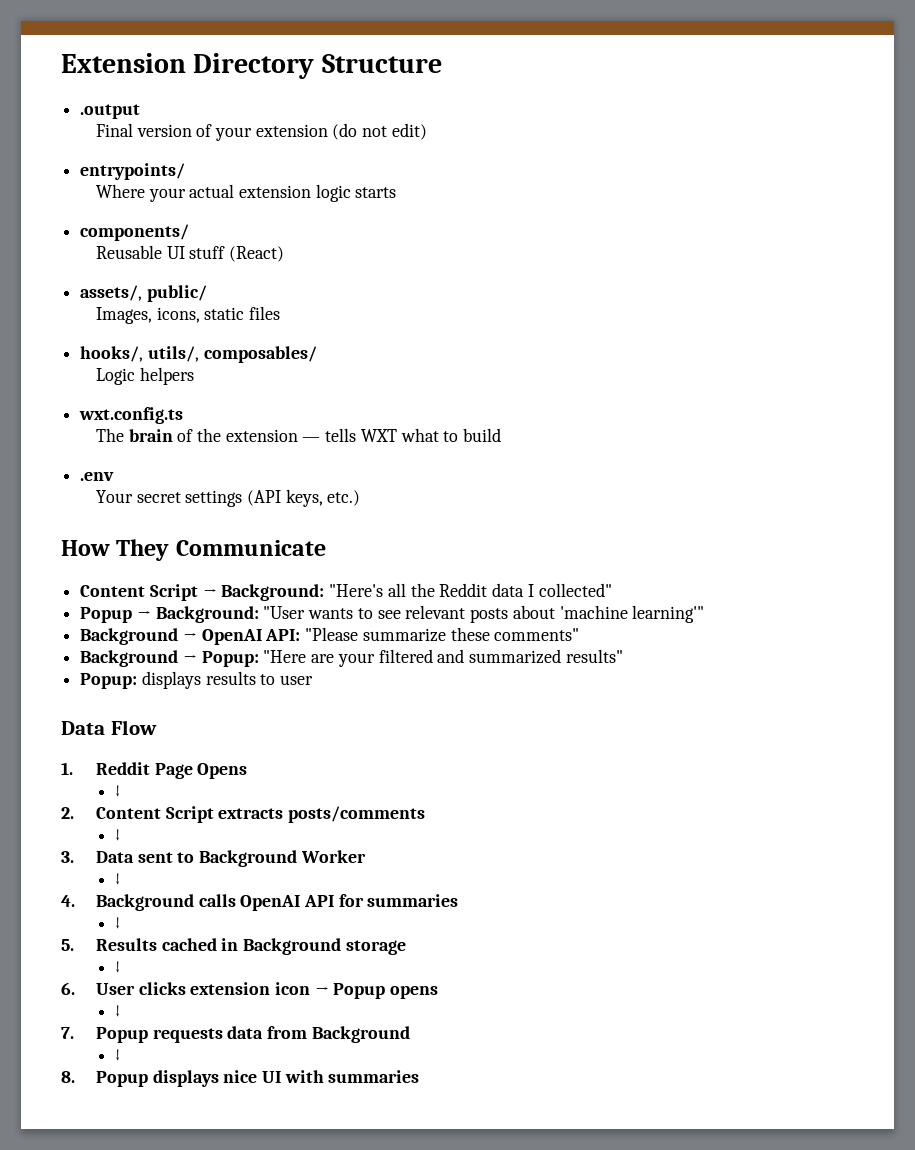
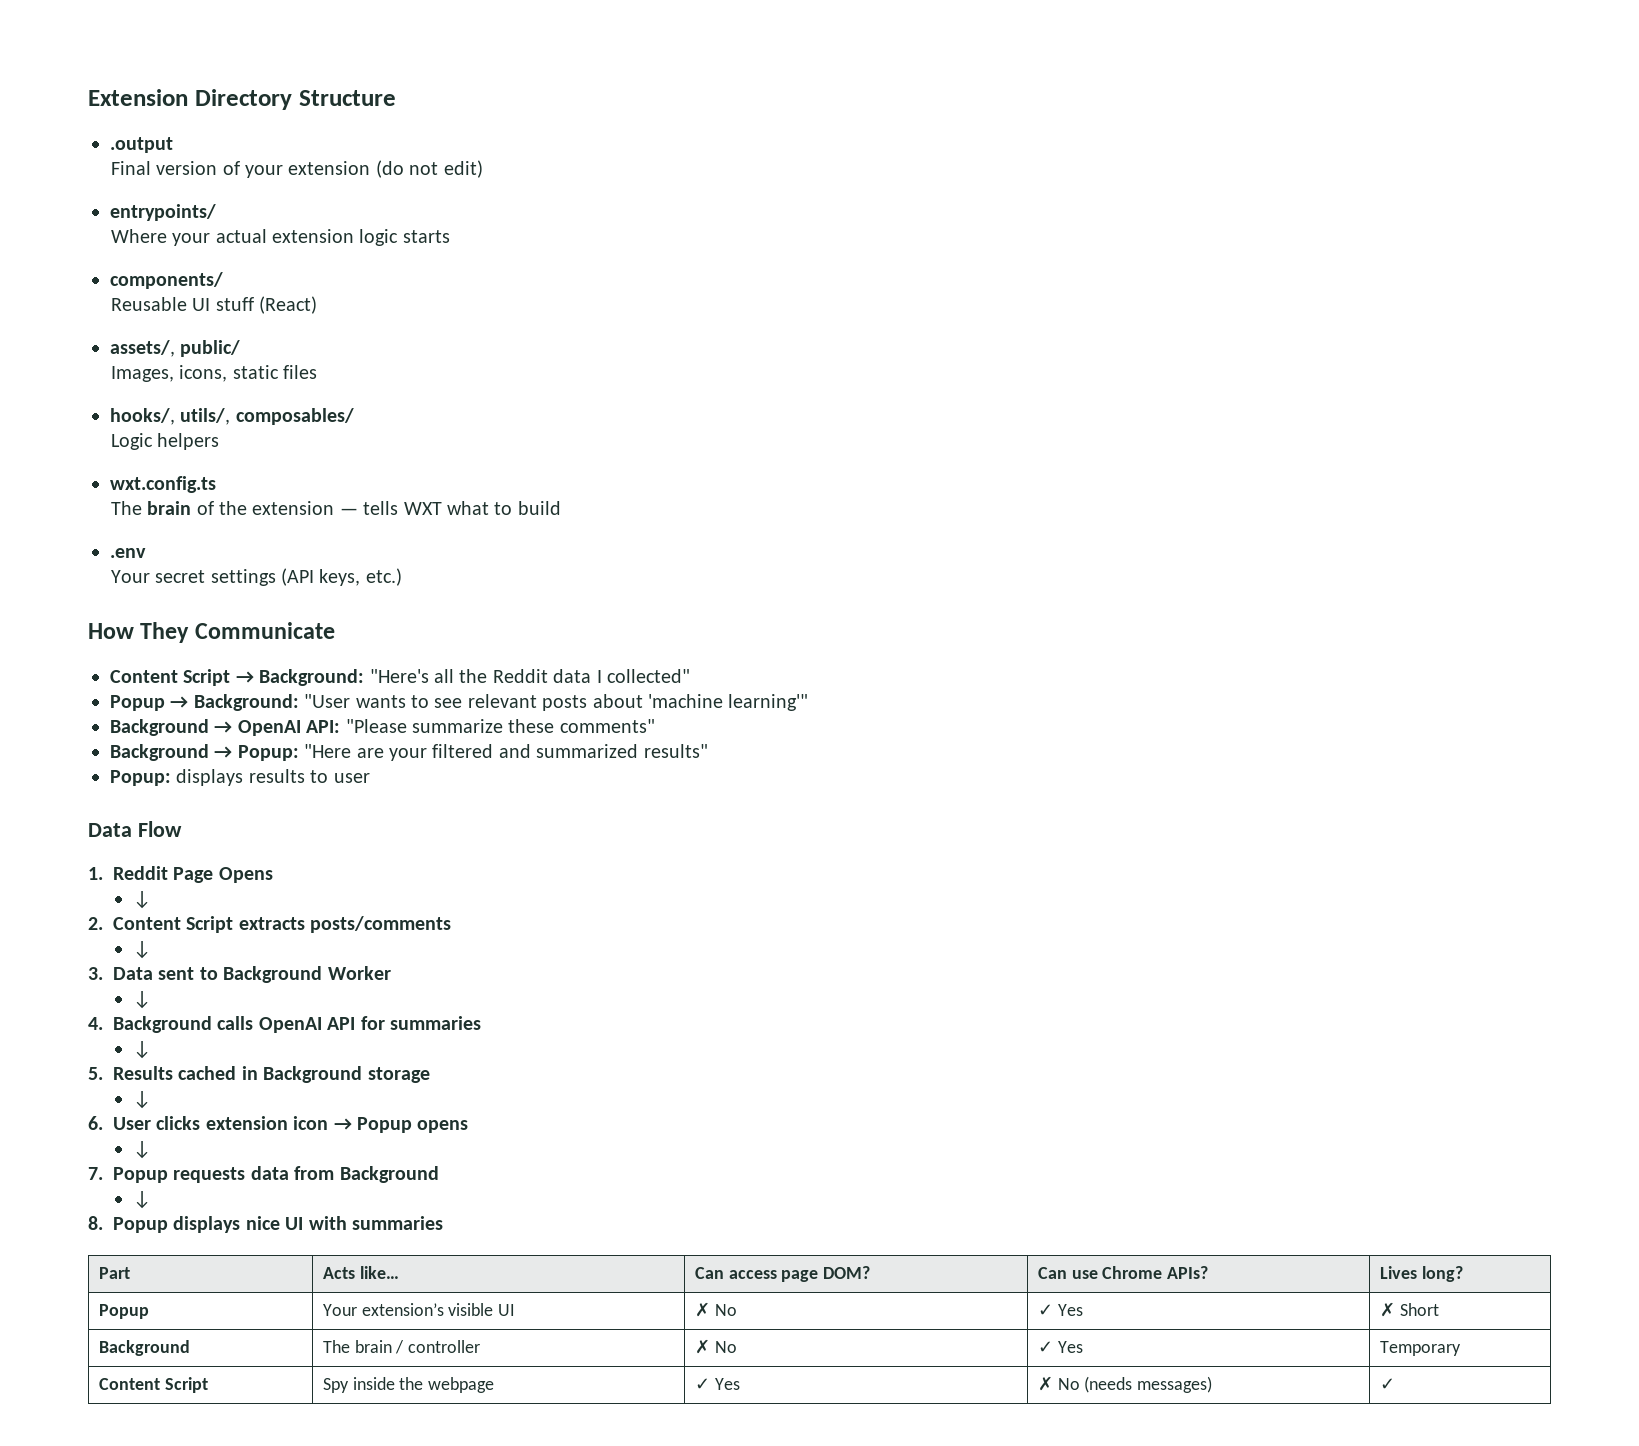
+ Part | Acts like… | Can access page DOM? | Can use Chrome APIs? | Lives long?
+ Popup | Your extension’s visible UI | ✗ No | ✓ Yes | ✗ Short
+ Background | The brain / controller | ✗ No | ✓ Yes | Temporary
+ Content Script | Spy inside the webpage | ✓ Yes | ✗ No (needs messages) | ✓

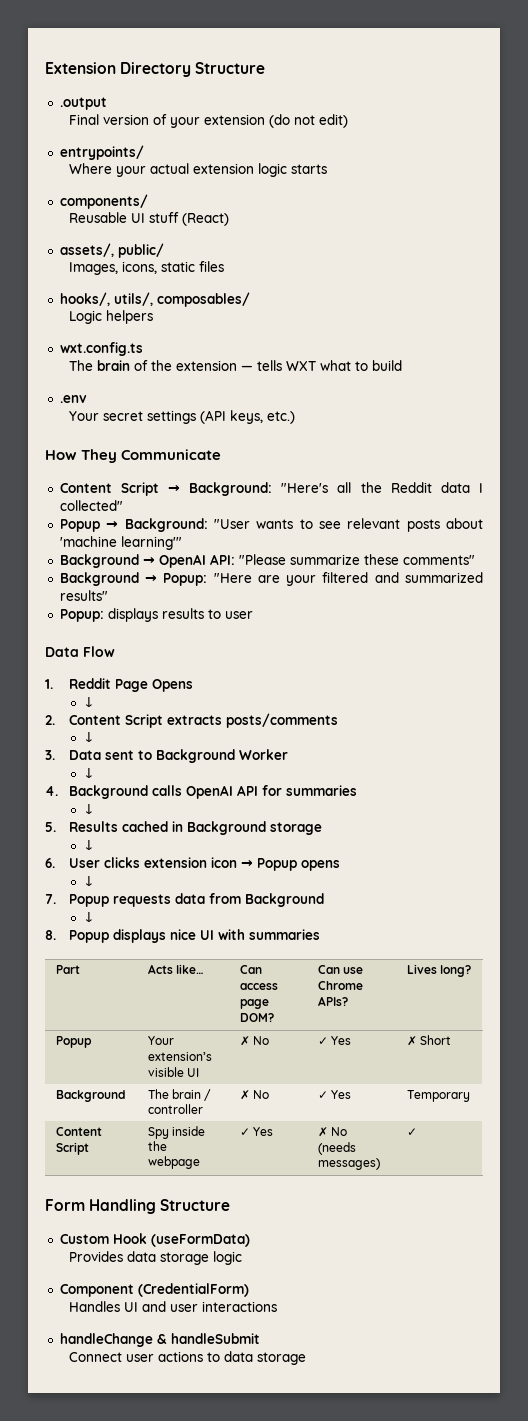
+ Form Handling Structure
+ Custom Hook (useFormData)
+ Provides data storage logic
+ Component (CredentialForm)
+ Handles UI and user interactions
+ handleChange & handleSubmit
+ Connect user actions to data storage

